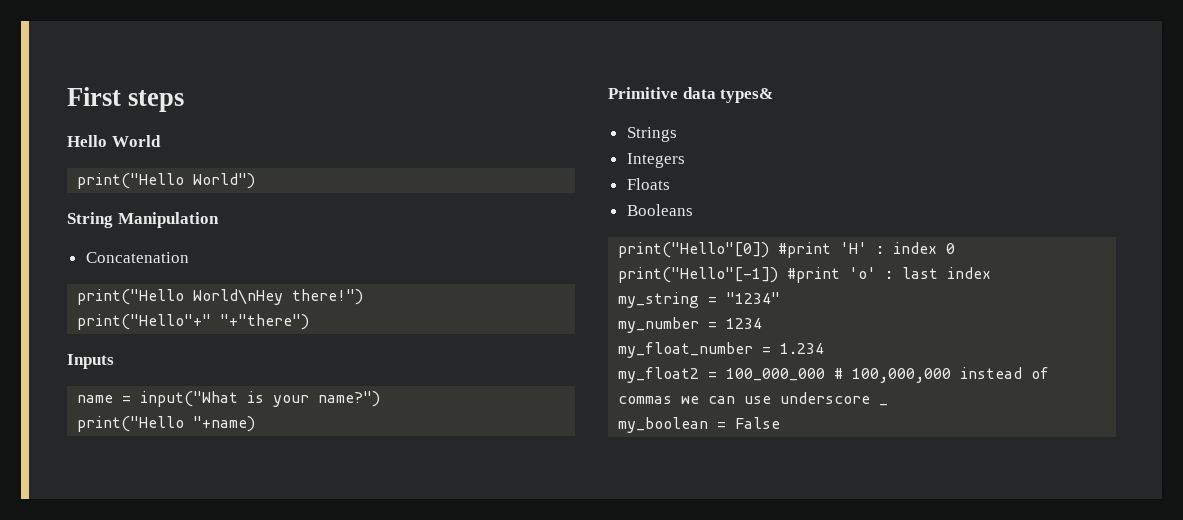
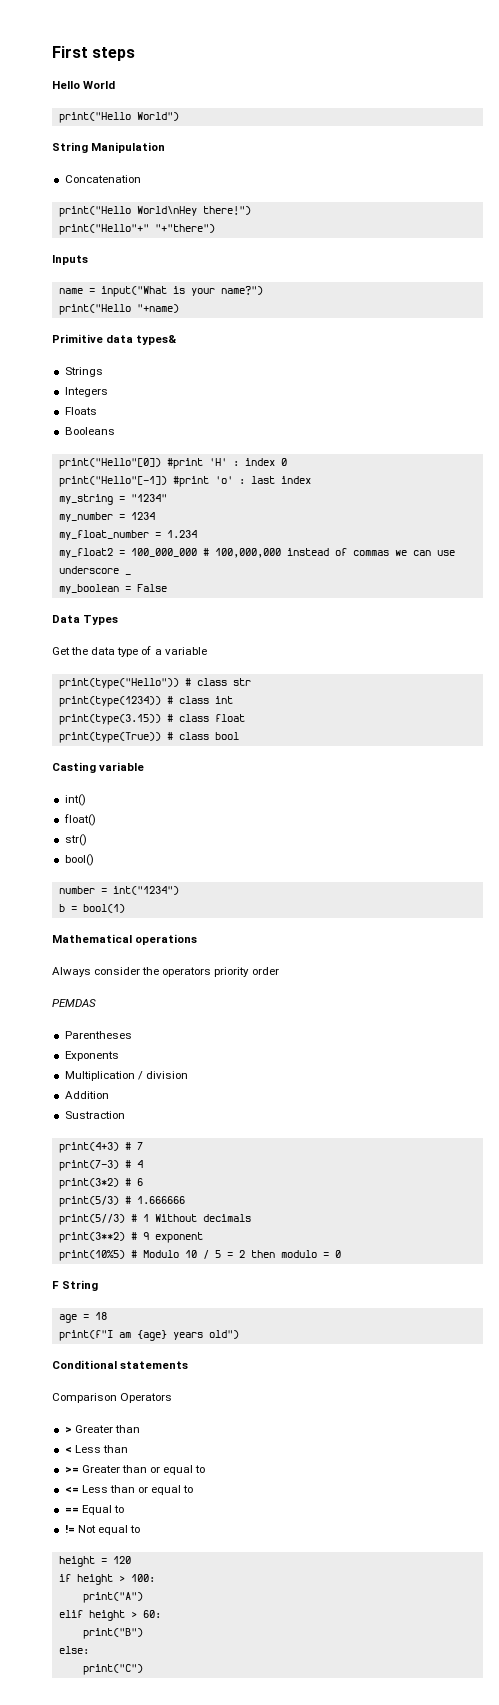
+ Data Types
+ Get the data type of a variable
+ print(type("Hello")) # class str
+ print(type(1234)) # class int
+ print(type(3.15)) # class float
+ print(type(True)) # class bool
+ Casting variable
+ int()
+ float()
+ str()
+ bool()
+ number = int("1234")
+ b = bool(1)
+ Mathematical operations
+ Always consider the operators priority order
+ PEMDAS
+ Parentheses
+ Exponents
+ Multiplication / division
+ Addition
+ Sustraction
+ print(4+3) # 7
+ print(7-3) # 4
+ print(3*2) # 6
+ print(5/3) # 1.666666
+ print(5//3) # 1 Without decimals
+ print(3**2) # 9 exponent
+ print(10%5) # Modulo 10 / 5 = 2 then modulo = 0
+ F String
+ age = 18
+ print(f"I am {age} years old")
+ Conditional statements
+ Comparison Operators
+ > Greater than
+ < Less than
+ >= Greater than or equal to
+ <= Less than or equal to
+ == Equal to
+ != Not equal to
+ height = 120
+ if height > 100:
+ print("A")
+ elif height > 60:
+ print("B")
+ else:
+ print("C")

